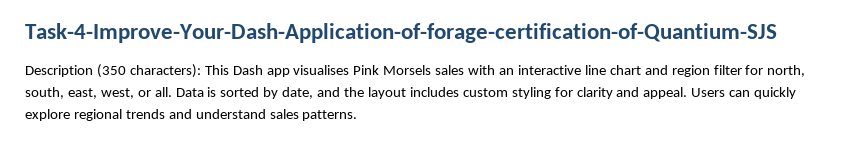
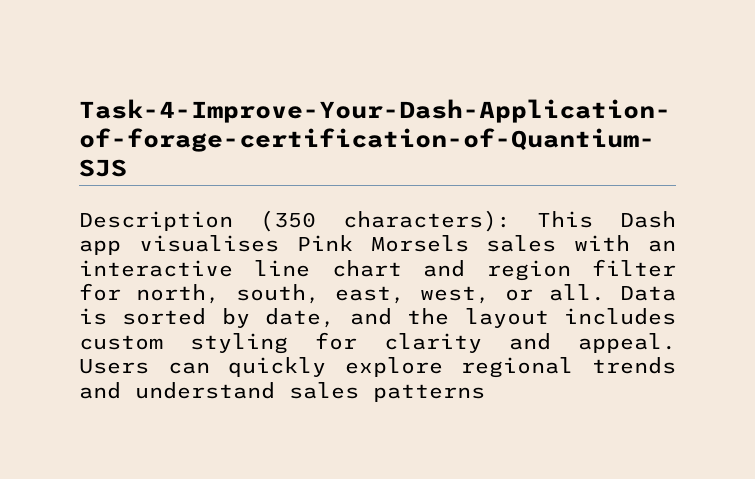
- Users can quickly explore regional trends and understand sales patterns.
+ Users can quickly explore regional trends and understand sales patterns

